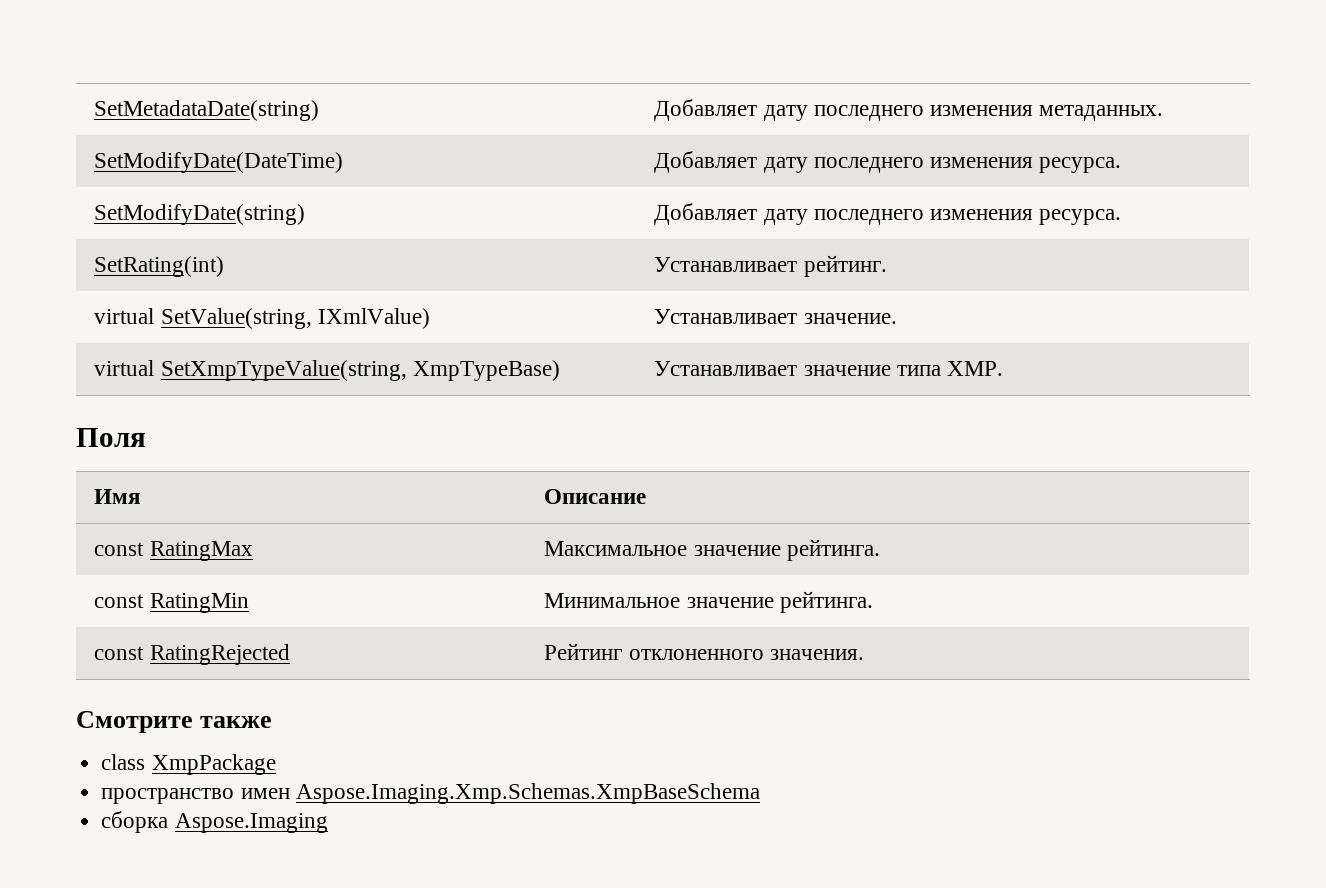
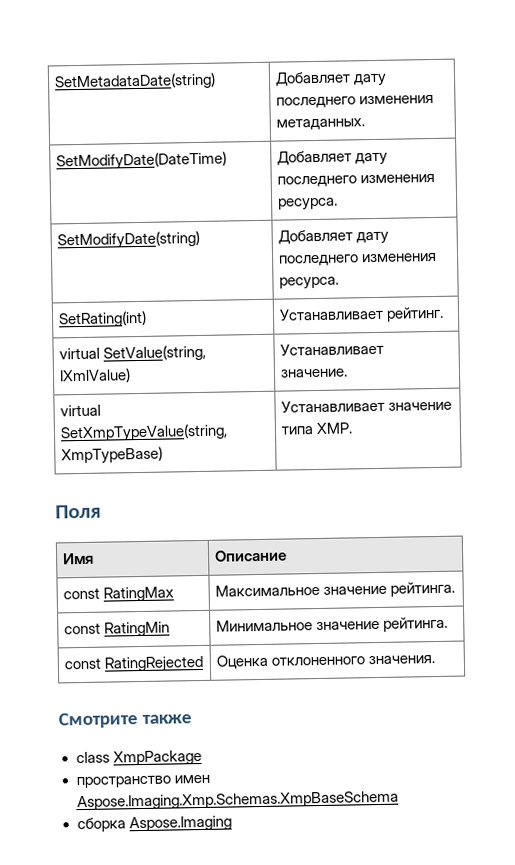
- const RatingRejected | Рейтинг отклоненного значения.
+ const RatingRejected | Оценка отклоненного значения.

